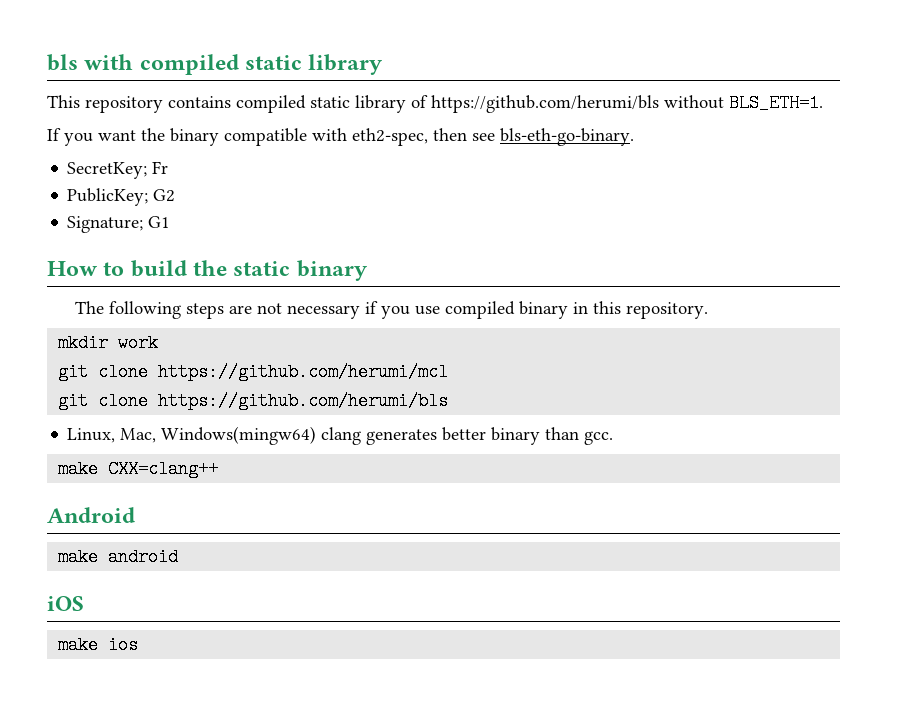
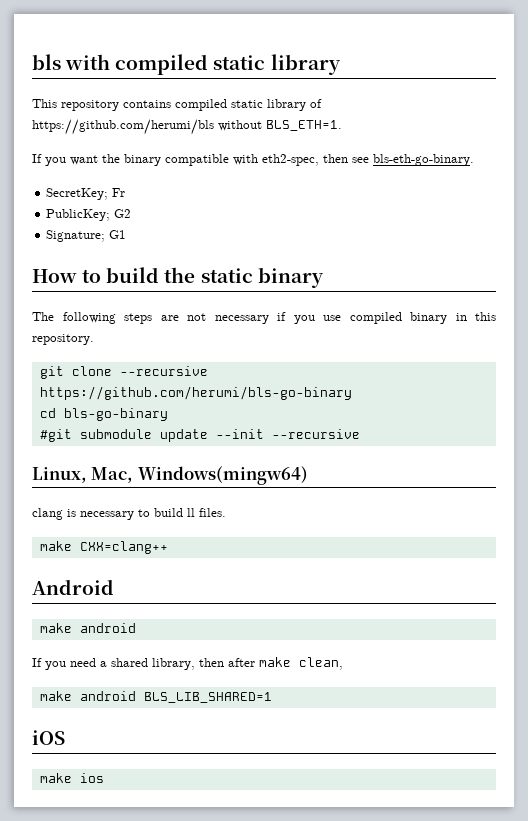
- mkdir work
- git clone https://github.com/herumi/mcl
- git clone https://github.com/herumi/bls
- Linux, Mac, Windows(mingw64) clang generates better binary than gcc.
+ git clone --recursive https://github.com/herumi/bls-go-binary
+ cd bls-go-binary
+ #git submodule update --init --recursive
+ Linux, Mac, Windows(mingw64)
+ clang is necessary to build ll files.
+ If you need a shared library, then after make clean,
+ make android BLS_LIB_SHARED=1

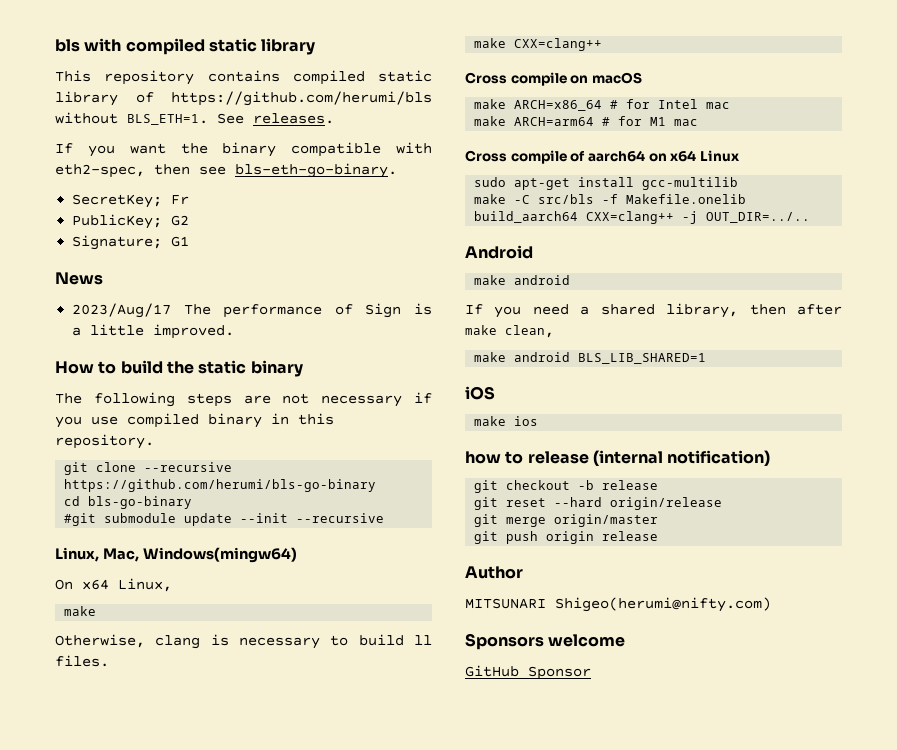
+ See releases.
+ News
+ 2023/Aug/17 The performance of Sign is a little improved.
- clang is necessary to build ll files.
+ On x64 Linux,
+ make
+ Otherwise, clang is necessary to build ll files.
+ Cross compile on macOS
+ make ARCH=x86_64 # for Intel mac
+ make ARCH=arm64 # for M1 mac
+ Cross compile of aarch64 on x64 Linux
+ sudo apt-get install gcc-multilib
+ make -C src/bls -f Makefile.onelib build_aarch64 CXX=clang++ -j OUT_DIR=../..
+ how to release (internal notification)
+ git checkout -b release
+ git reset --hard origin/release
+ git merge origin/master
+ git push origin release
+ Author
+ MITSUNARI Shigeo(herumi@nifty.com)
+ Sponsors welcome
+ GitHub Sponsor

